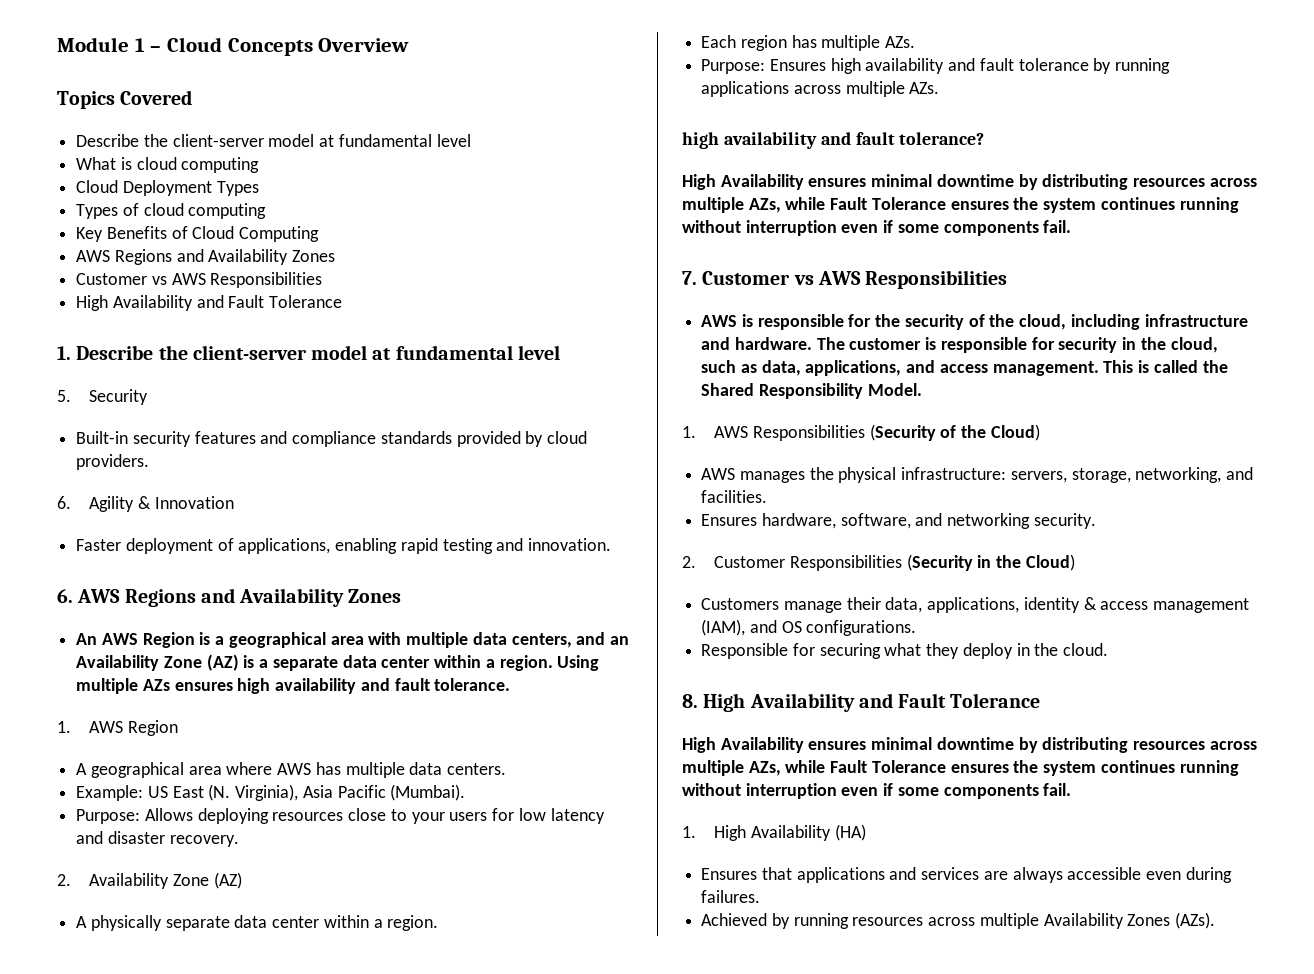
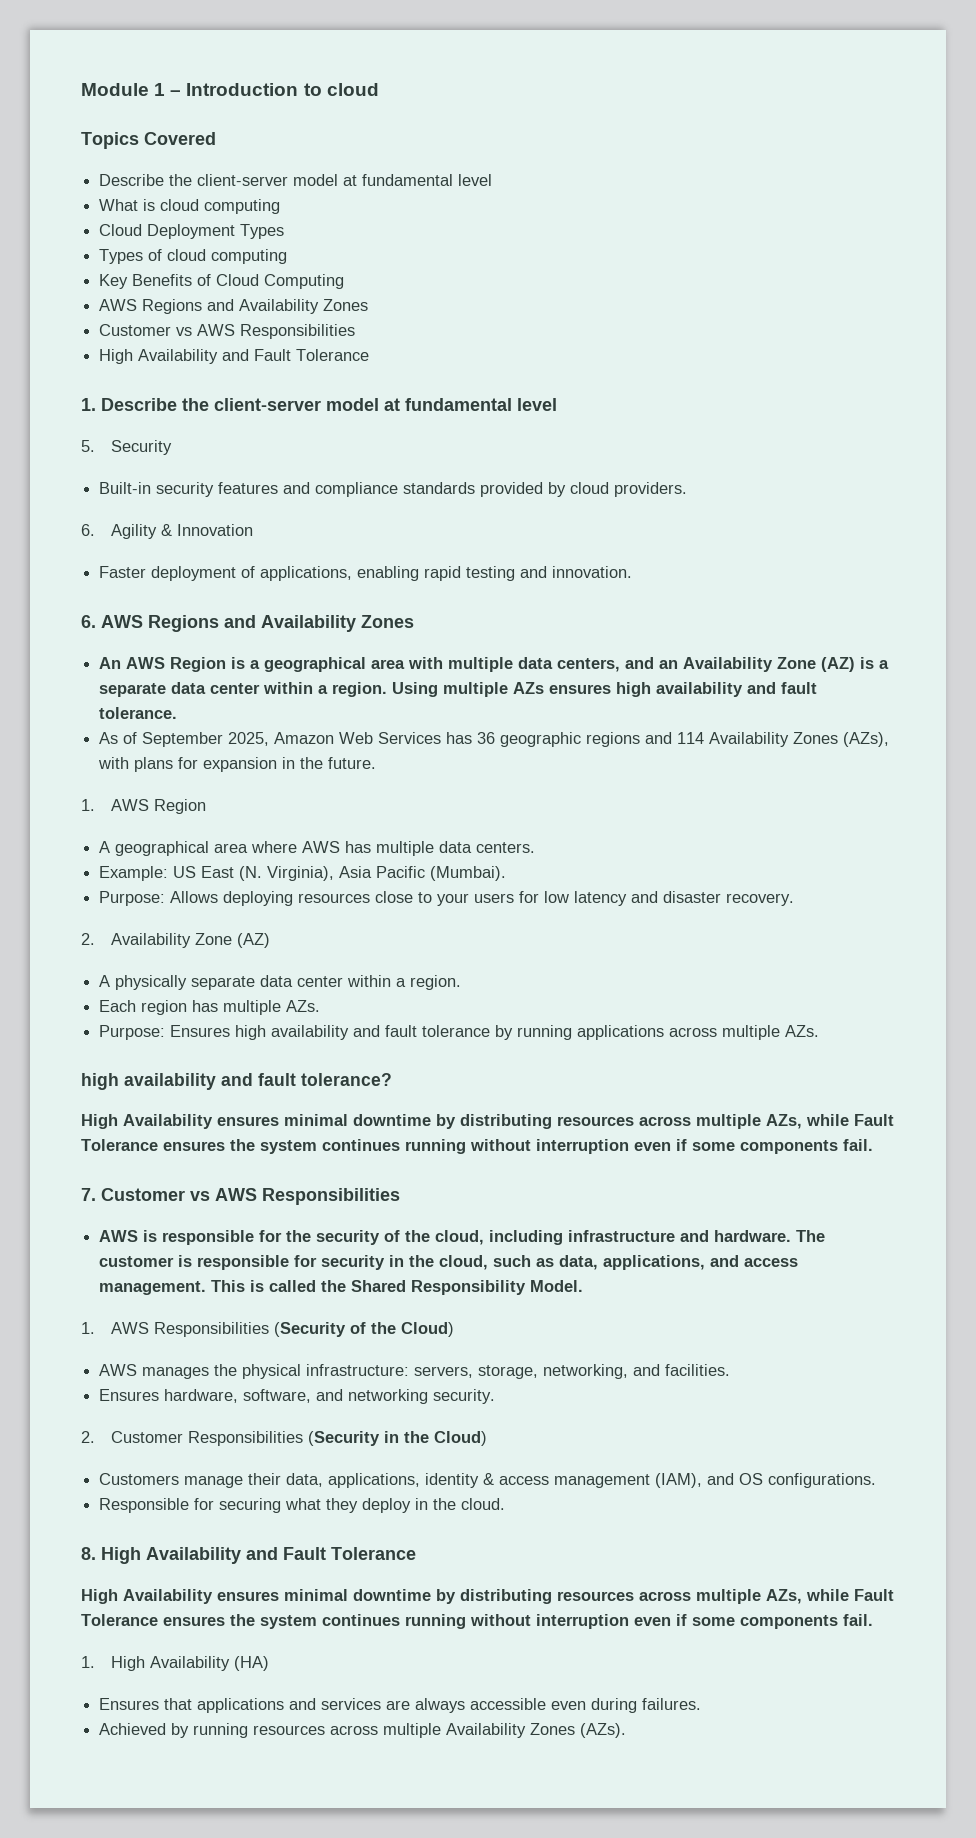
- Module 1 – Cloud Concepts Overview
+ Module 1 – Introduction to cloud
+ As of September 2025, Amazon Web Services has 36 geographic regions and 114 Availability Zones (AZs), with plans for expansion in the future.

